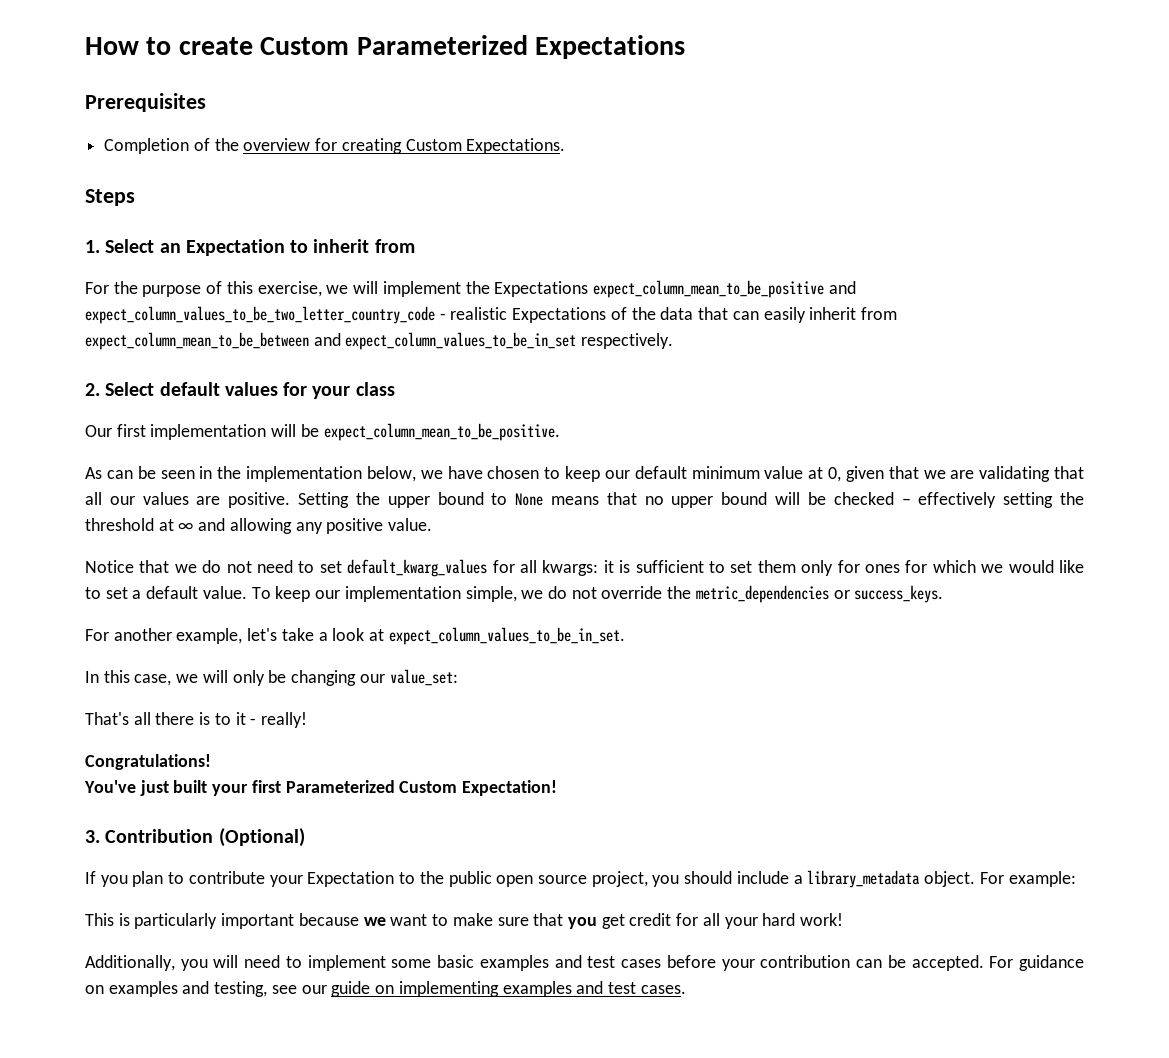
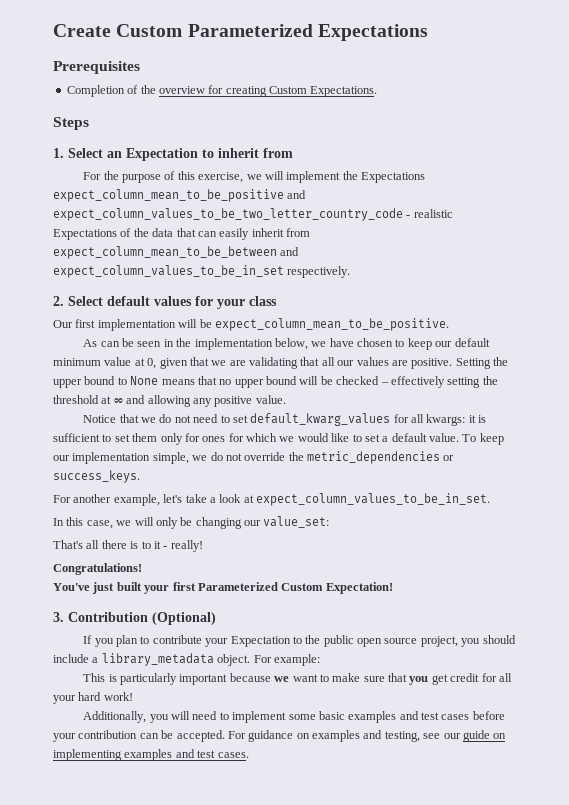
- How to create Custom Parameterized Expectations
+ Create Custom Parameterized Expectations

